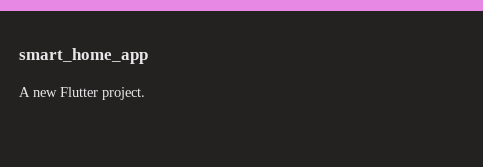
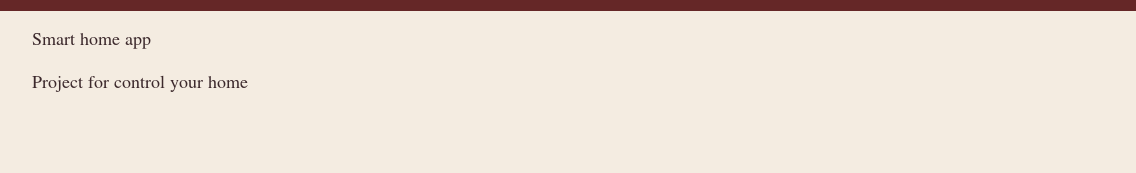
- smart_home_app
- A new Flutter project.
+ Smart home app
+ Project for control your home

